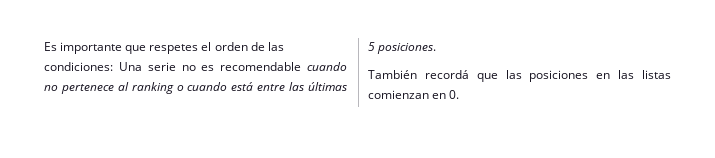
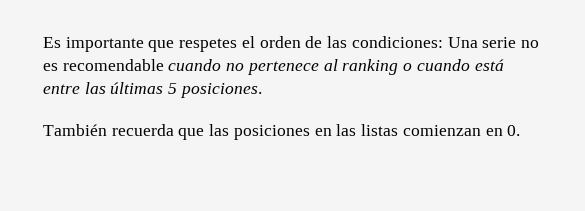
- También recordá que las posiciones en las listas comienzan en 0.
+ También recuerda que las posiciones en las listas comienzan en 0.

